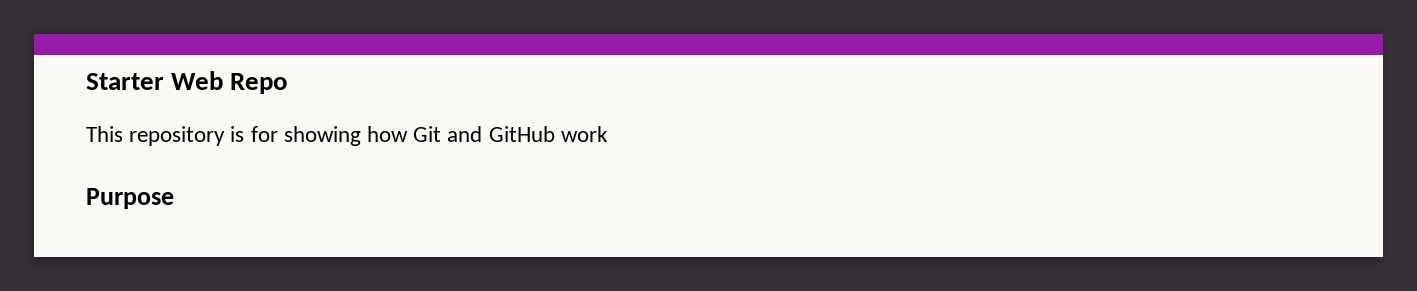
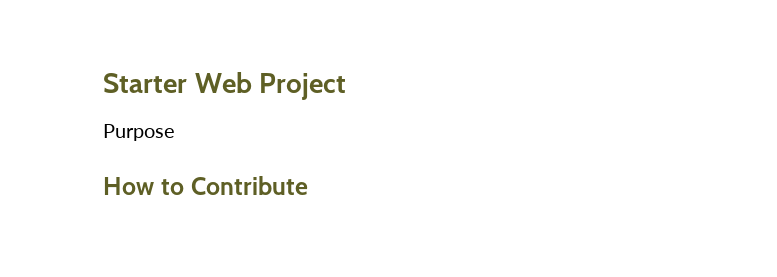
- Starter Web Repo
- This repository is for showing how Git and GitHub work
+ Starter Web Project
  Purpose
+ How to Contribute

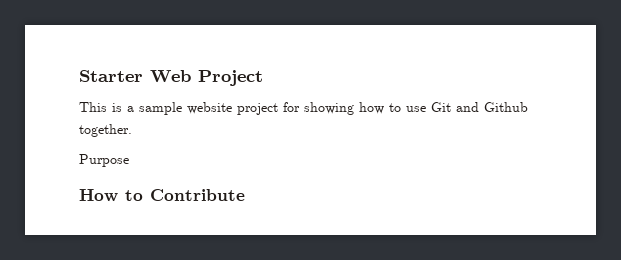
+ This is a sample website project for showing how to use Git and Github together.

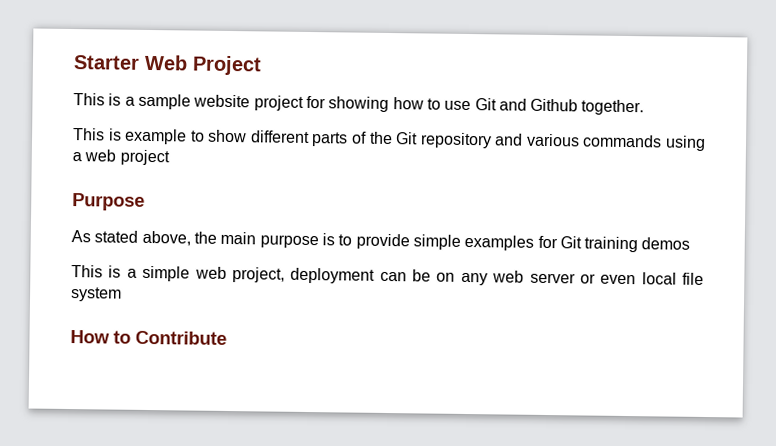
+ This is example to show different parts of the Git repository and various commands using a web project
  Purpose
+ As stated above, the main purpose is to provide simple examples for Git training demos
+ This is a simple web project, deployment can be on any web server or even local file system

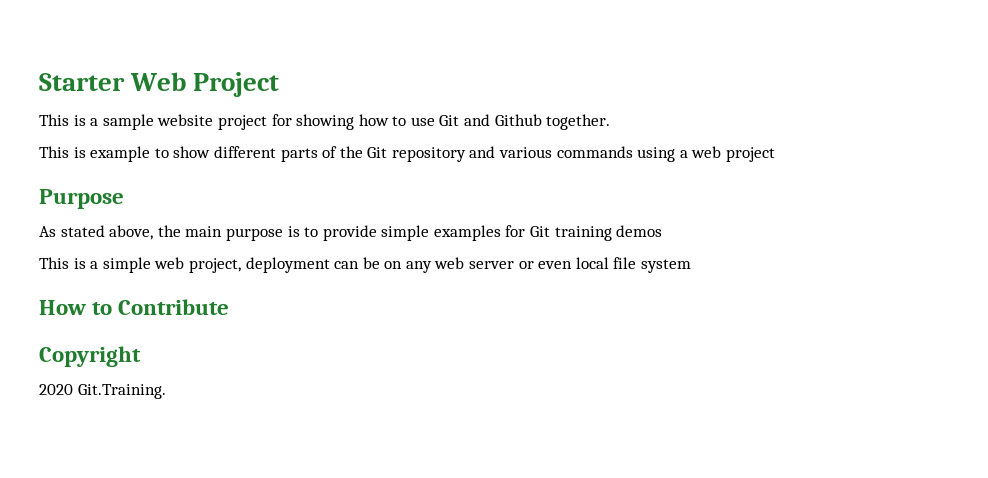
+ Copyright
+ 2020 Git.Training.

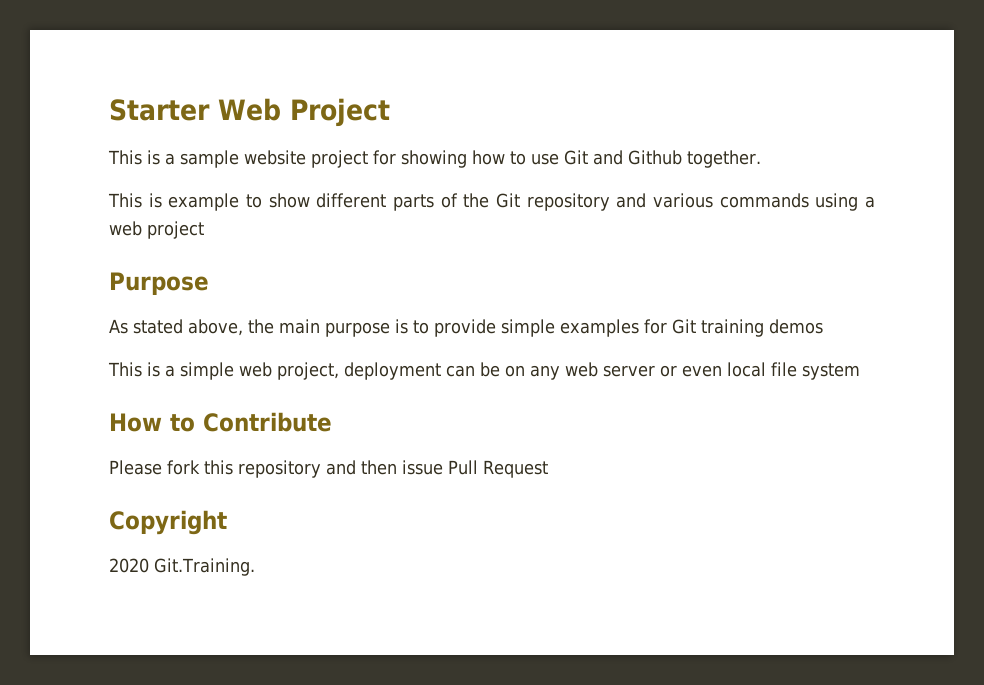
+ Please fork this repository and then issue Pull Request

